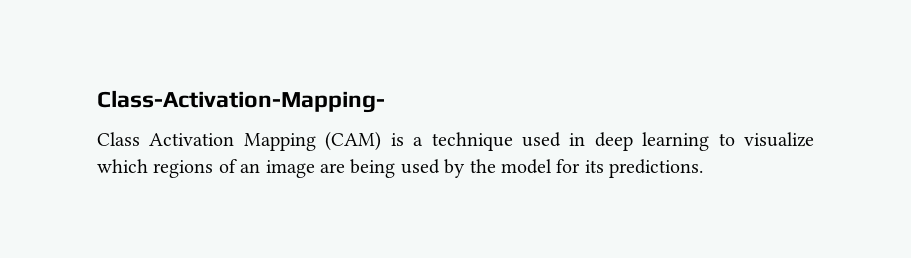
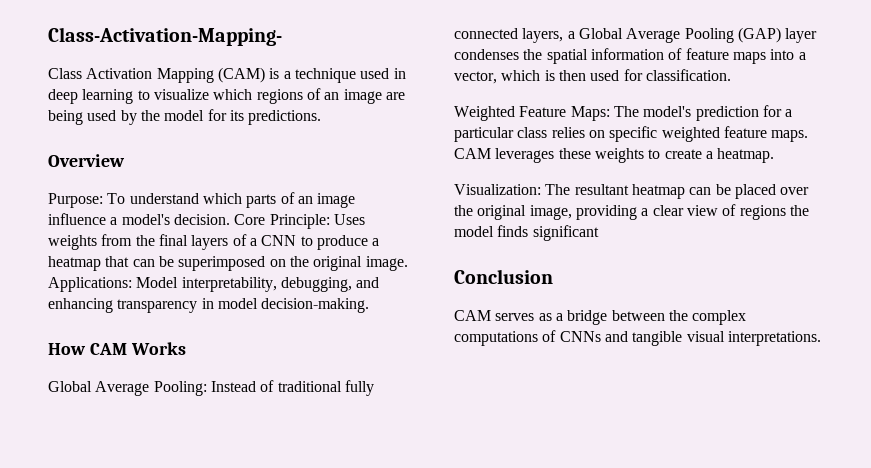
+ Overview
+ Purpose: To understand which parts of an image influence a model's decision. Core Principle: Uses weights from the final layers of a CNN to produce a heatmap that can be superimposed on the original image. Applications: Model interpretability, debugging, and enhancing transparency in model decision-making.
+ How CAM Works
+ Global Average Pooling: Instead of traditional fully connected layers, a Global Average Pooling (GAP) layer condenses the spatial information of feature maps into a vector, which is then used for classification.
+ Weighted Feature Maps: The model's prediction for a particular class relies on specific weighted feature maps. CAM leverages these weights to create a heatmap.
+ Visualization: The resultant heatmap can be placed over the original image, providing a clear view of regions the model finds significant
+ Conclusion
+ CAM serves as a bridge between the complex computations of CNNs and tangible visual interpretations.

